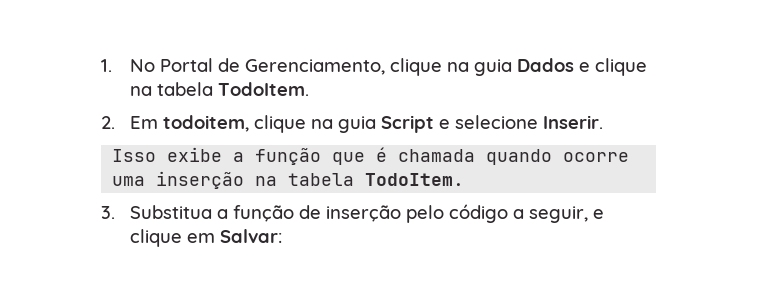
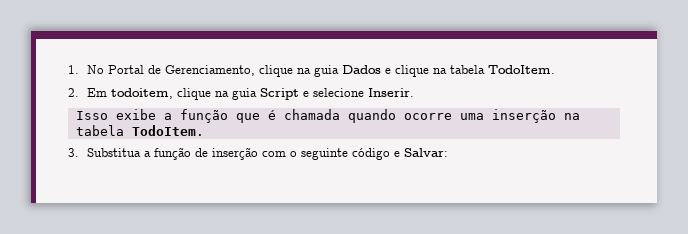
- 3. Substitua a função de inserção pelo código a seguir, e clique em Salvar:
+ 3. Substitua a função de inserção com o seguinte código e Salvar:

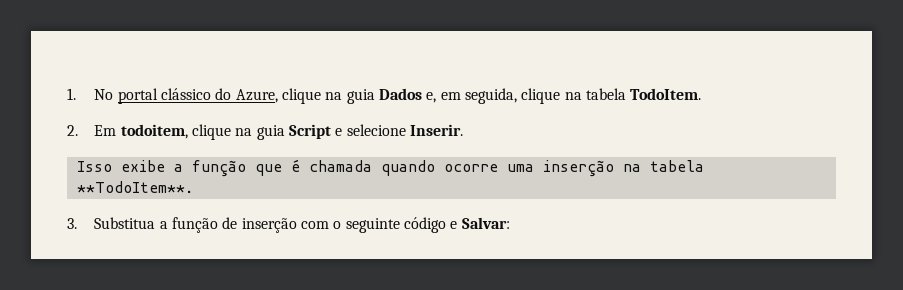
- 1. No Portal de Gerenciamento, clique na guia Dados e clique na tabela TodoItem.
+ 1. No portal clássico do Azure, clique na guia Dados e, em seguida, clique na tabela TodoItem.
- Isso exibe a função que é chamada quando ocorre uma inserção na tabela TodoItem.
+ Isso exibe a função que é chamada quando ocorre uma inserção na tabela **TodoItem**.

